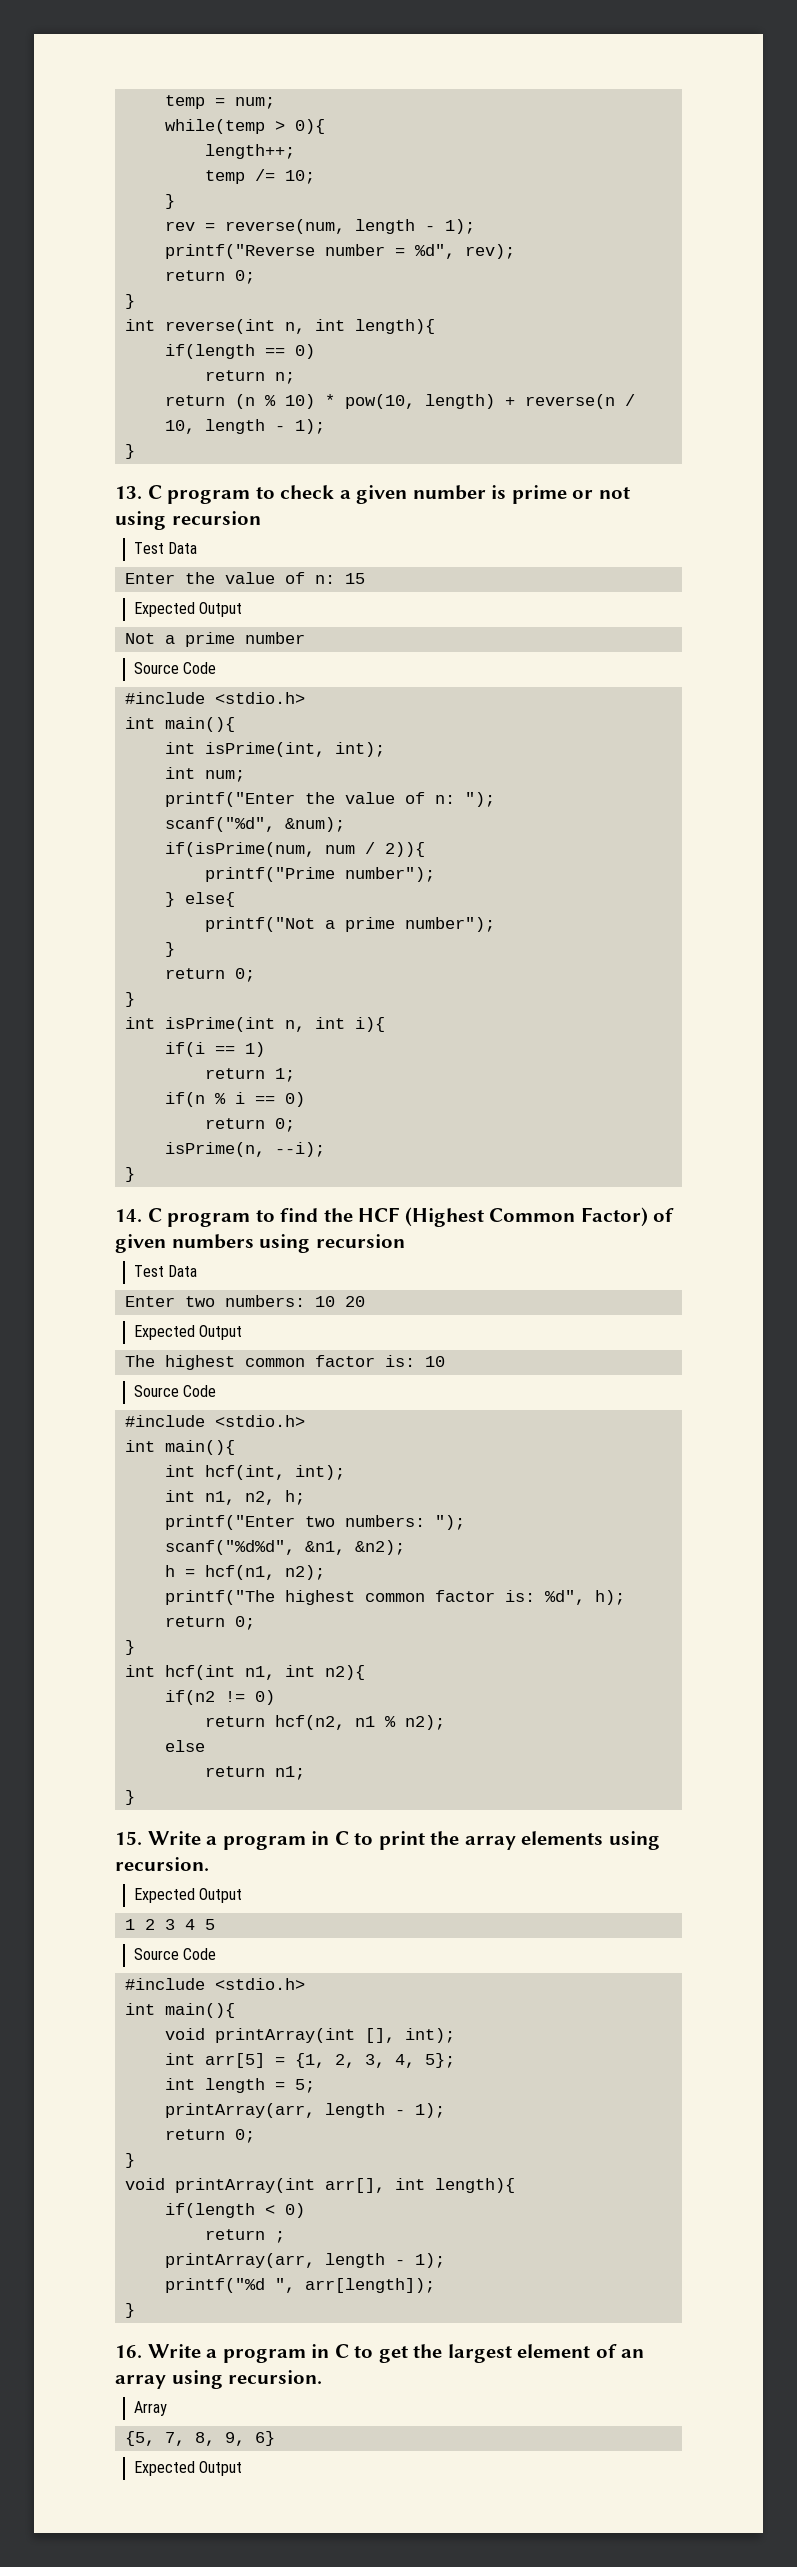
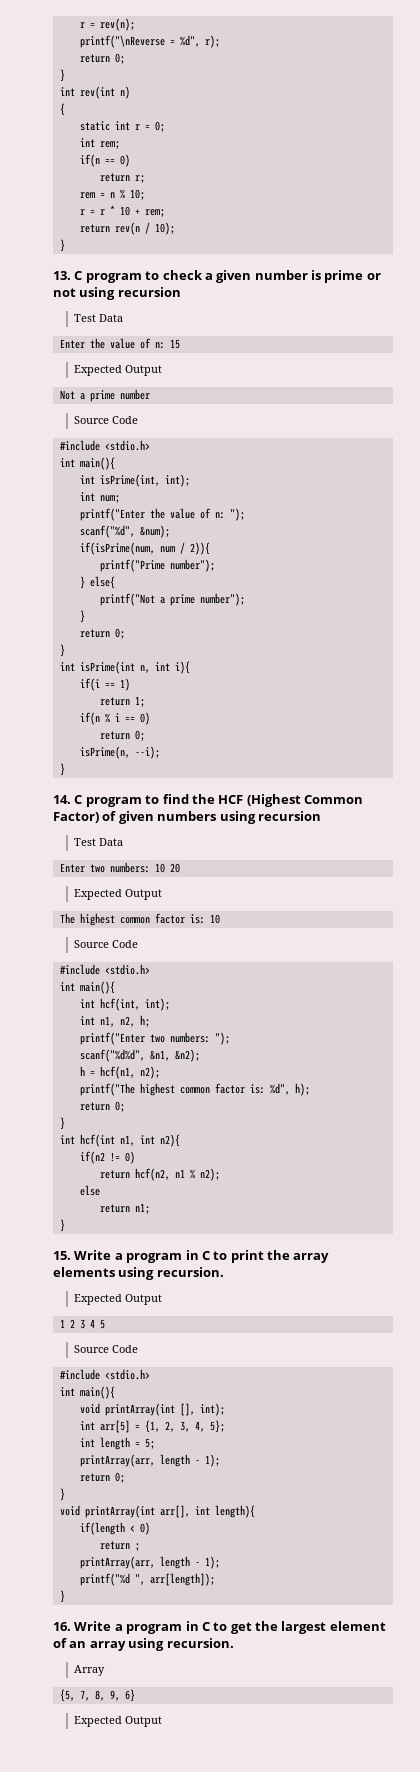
- temp = num;
- while(temp > 0){
- length++;
- temp /= 10;
- }
- rev = reverse(num, length - 1);
- printf("Reverse number = %d", rev);
+ r = rev(n);
+ printf("\nReverse = %d", r);
  return 0;
  }
- int reverse(int n, int length){
- if(length == 0)
- return n;
- return (n % 10) * pow(10, length) + reverse(n / 10, length - 1);
+ int rev(int n)
+ {
+ static int r = 0;
+ int rem;
+ if(n == 0)
+ return r;
+ rem = n % 10;
+ r = r * 10 + rem;
+ return rev(n / 10);

